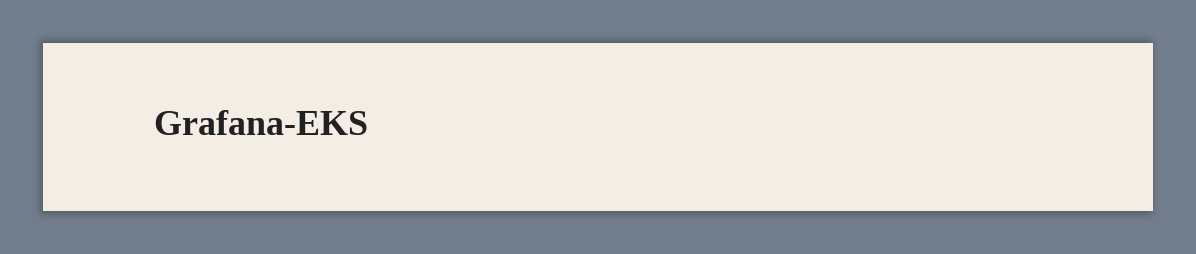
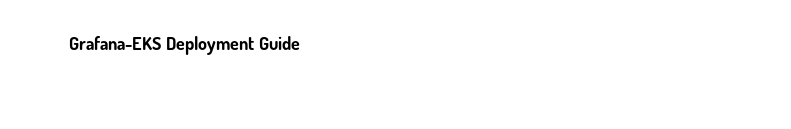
- Grafana-EKS
+ Grafana-EKS Deployment Guide

